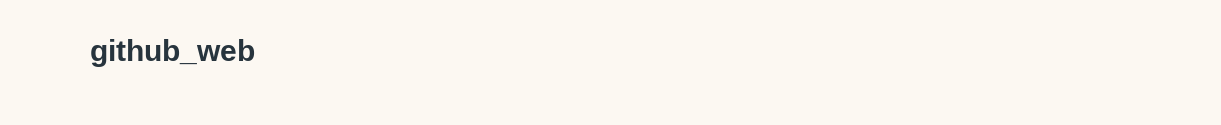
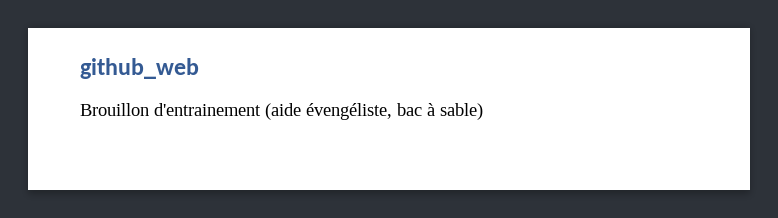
+ Brouillon d'entrainement (aide évengéliste, bac à sable)

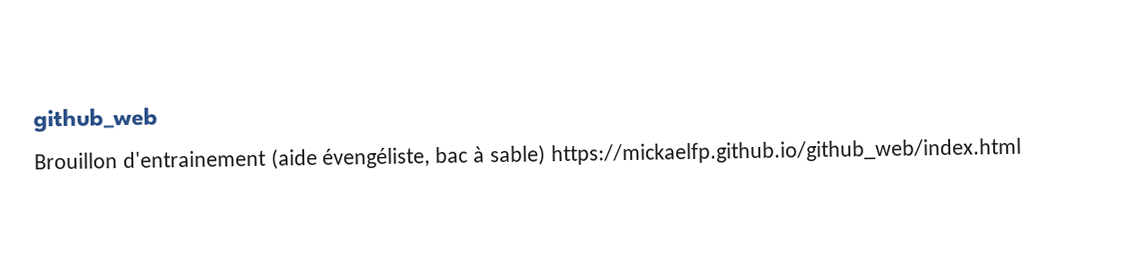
- Brouillon d'entrainement (aide évengéliste, bac à sable)
+ Brouillon d'entrainement (aide évengéliste, bac à sable) https://mickaelfp.github.io/github_web/index.html

